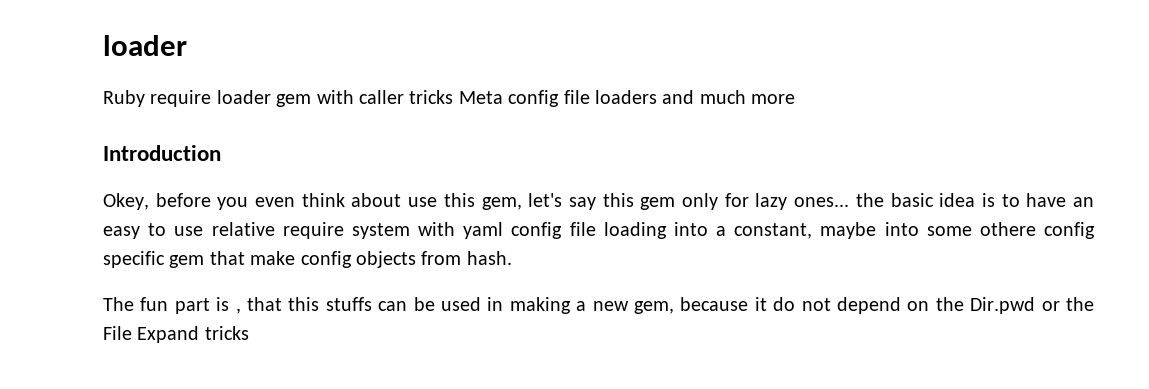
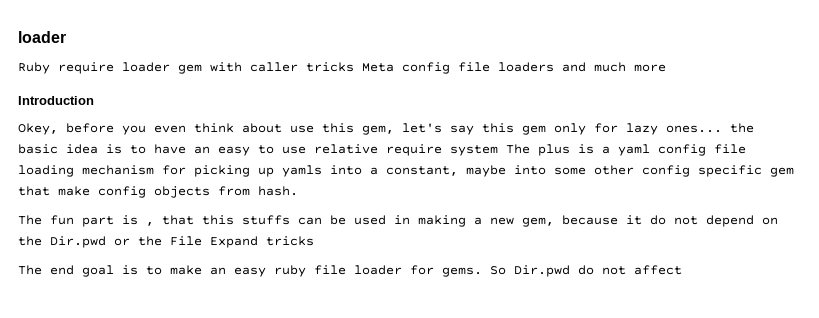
- Okey, before you even think about use this gem, let's say this gem only for lazy ones... the basic idea is to have an easy to use relative require system with yaml config file loading into a constant, maybe into some othere config specific gem that make config objects from hash.
+ Okey, before you even think about use this gem, let's say this gem only for lazy ones... the basic idea is to have an easy to use relative require system The plus is a yaml config file loading mechanism for picking up yamls into a constant, maybe into some other config specific gem that make config objects from hash.
+ The end goal is to make an easy ruby file loader for gems. So Dir.pwd do not affect

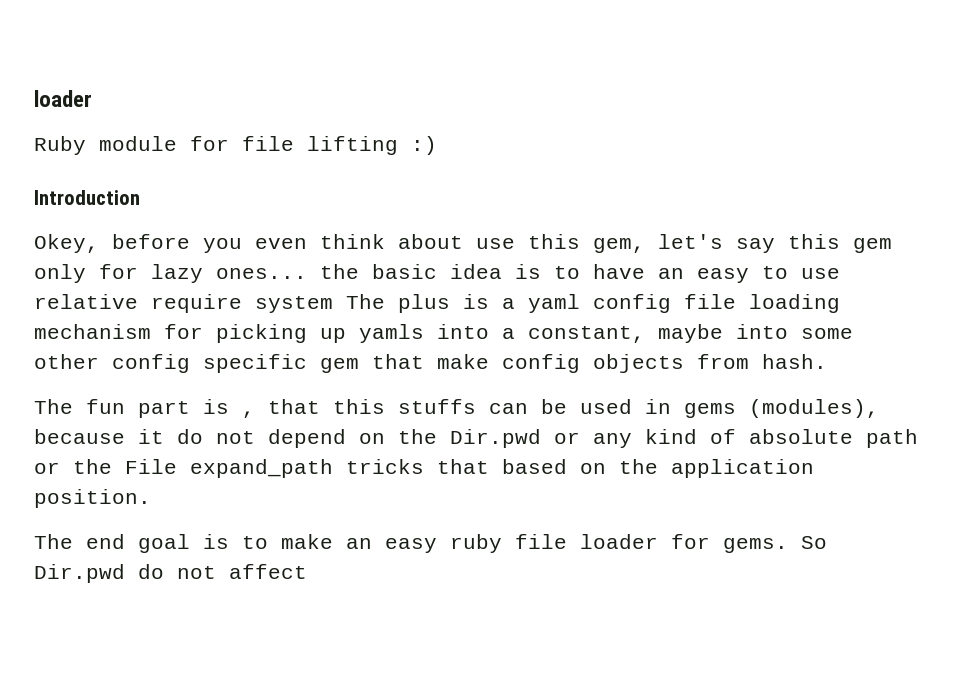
- Ruby require loader gem with caller tricks Meta config file loaders and much more
+ Ruby module for file lifting :)
- The fun part is , that this stuffs can be used in making a new gem, because it do not depend on the Dir.pwd or the File Expand tricks
+ The fun part is , that this stuffs can be used in gems (modules), because it do not depend on the Dir.pwd or any kind of absolute path or the File expand_path tricks that based on the application position.

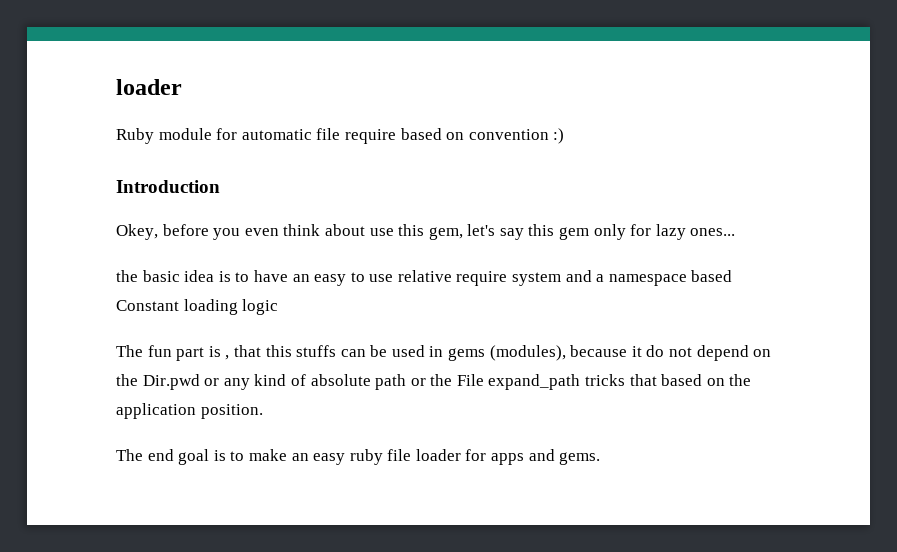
- Ruby module for file lifting :)
+ Ruby module for automatic file require based on convention :)
- Okey, before you even think about use this gem, let's say this gem only for lazy ones... the basic idea is to have an easy to use relative require system The plus is a yaml config file loading mechanism for picking up yamls into a constant, maybe into some other config specific gem that make config objects from hash.
+ Okey, before you even think about use this gem, let's say this gem only for lazy ones...
+ the basic idea is to have an easy to use relative require system and a namespace based Constant loading logic
- The end goal is to make an easy ruby file loader for gems. So Dir.pwd do not affect
+ The end goal is to make an easy ruby file loader for apps and gems.

